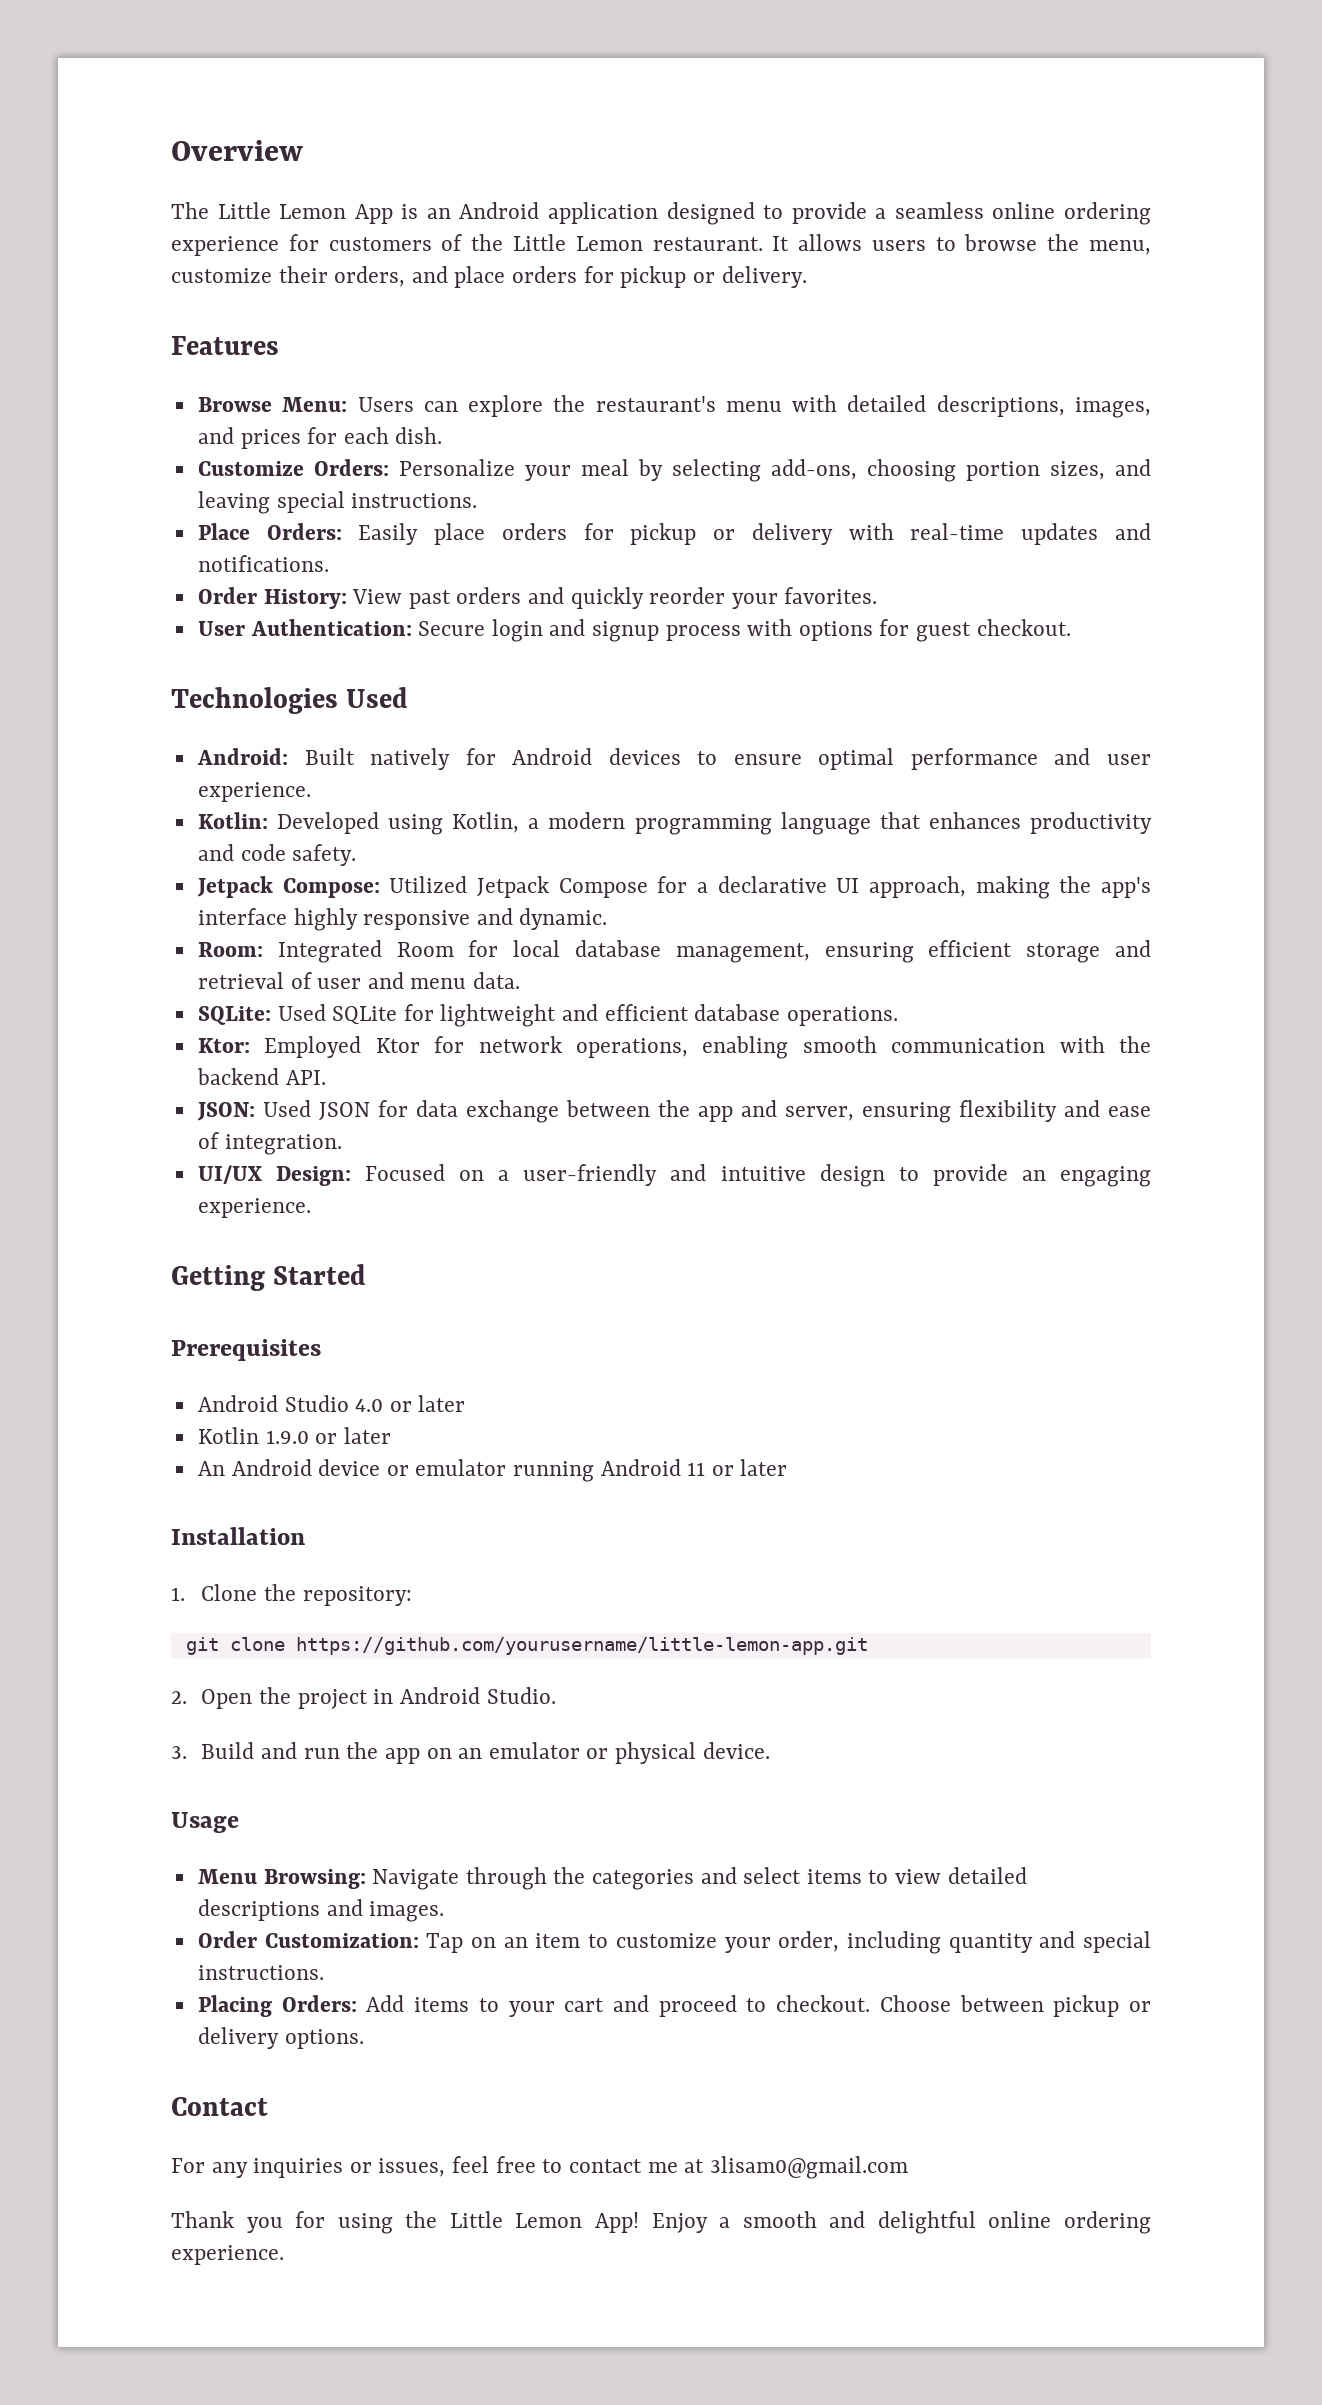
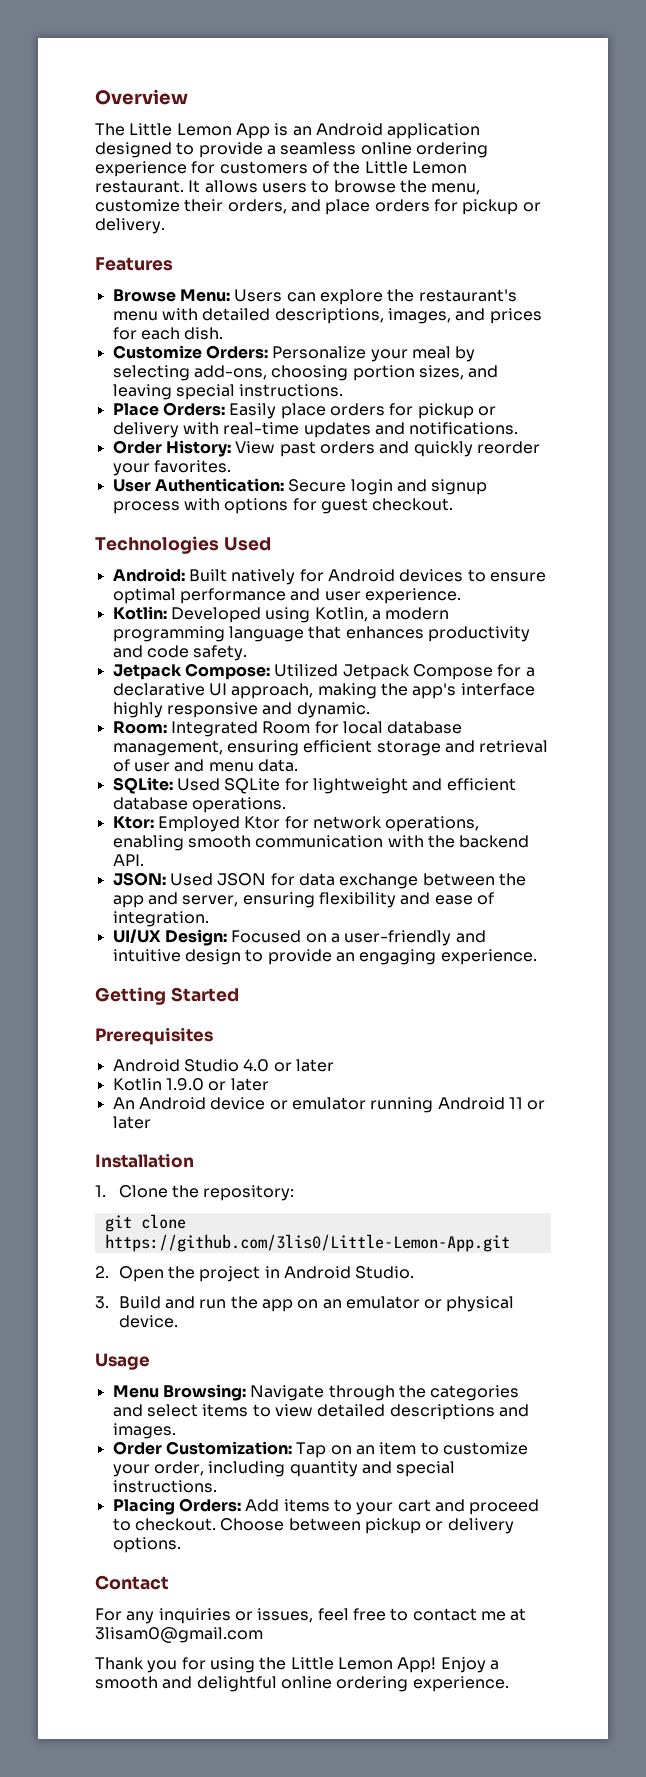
- git clone https://github.com/yourusername/little-lemon-app.git
+ git clone https://github.com/3lis0/Little-Lemon-App.git

